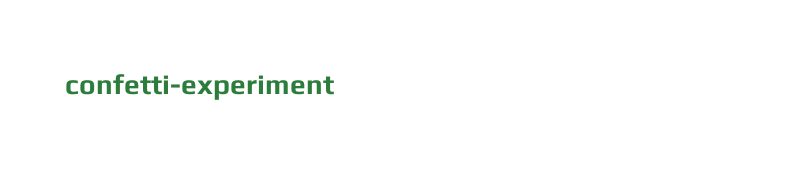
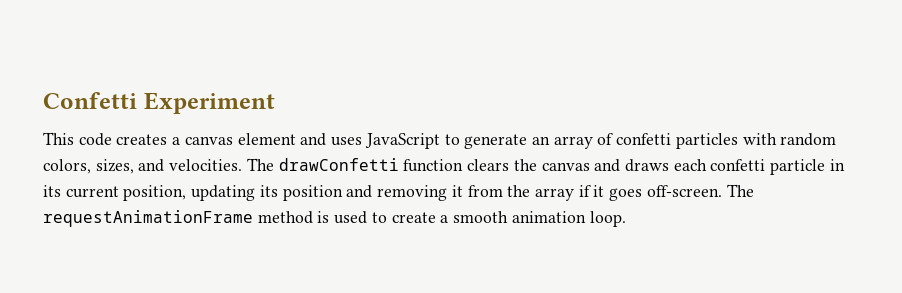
- confetti-experiment
+ Confetti Experiment
+ This code creates a canvas element and uses JavaScript to generate an array of confetti particles with random colors, sizes, and velocities. The drawConfetti function clears the canvas and draws each confetti particle in its current position, updating its position and removing it from the array if it goes off-screen. The requestAnimationFrame method is used to create a smooth animation loop.

